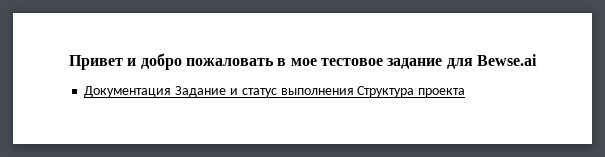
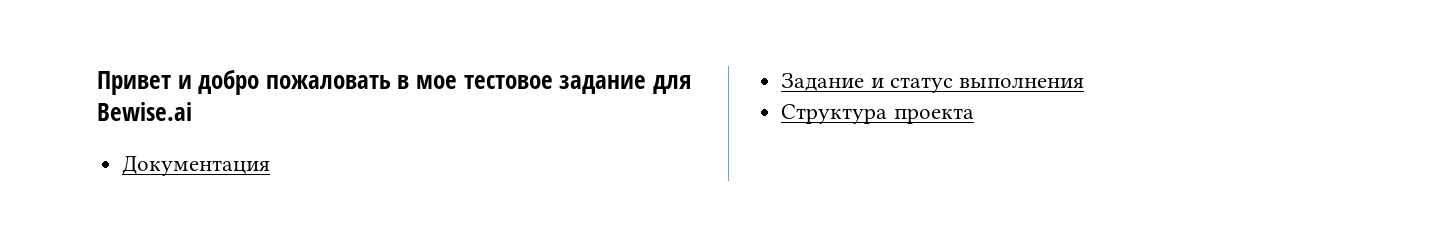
- Привет и добро пожаловать в мое тестовое задание для Bewse.ai
+ Привет и добро пожаловать в мое тестовое задание для Bewise.ai
- Документация Задание и статус выполнения Структура проекта
+ Документация
+ Задание и статус выполнения
+ Структура проекта

